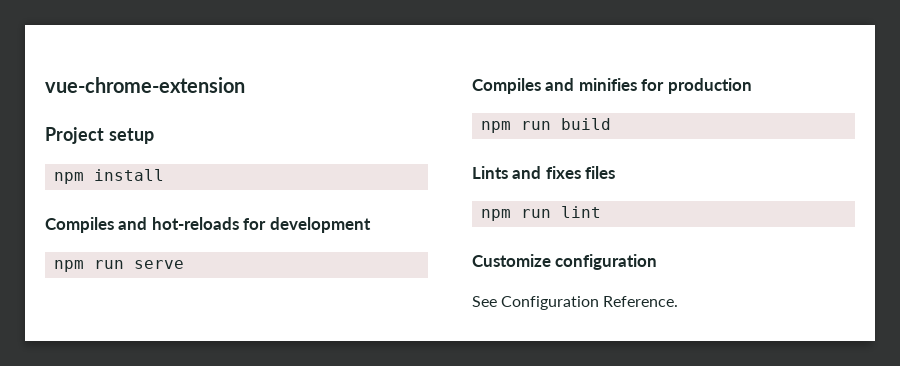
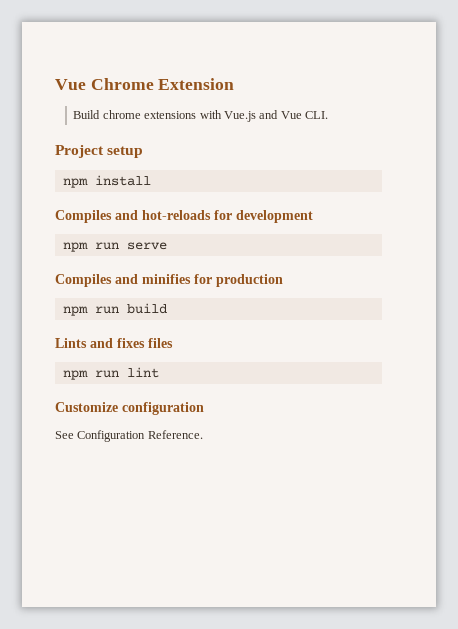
- vue-chrome-extension
+ Vue Chrome Extension
+ Build chrome extensions with Vue.js and Vue CLI.

